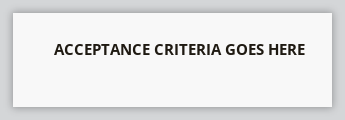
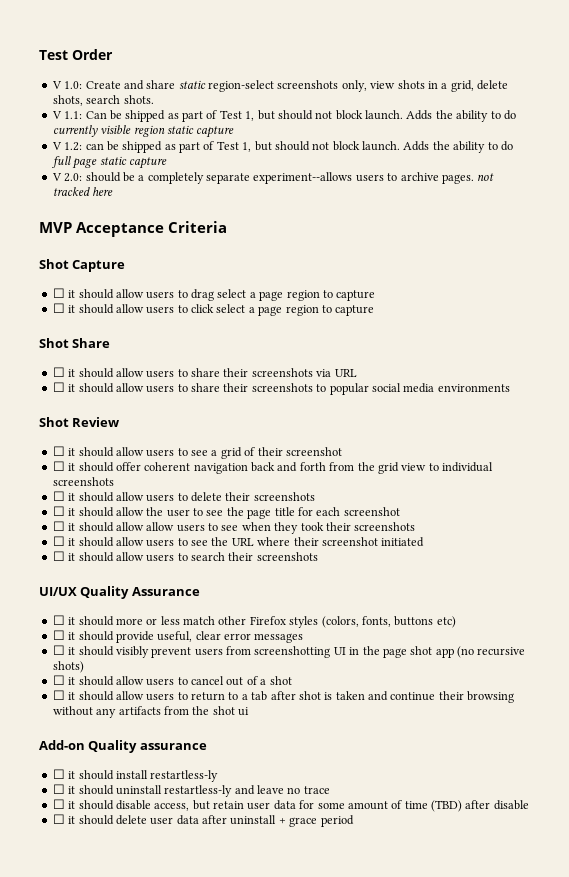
- ACCEPTANCE CRITERIA GOES HERE
+ Test Order
+ V 1.0: Create and share static region-select screenshots only, view shots in a grid, delete shots, search shots.
+ V 1.1: Can be shipped as part of Test 1, but should not block launch. Adds the ability to do currently visible region static capture
+ V 1.2: can be shipped as part of Test 1, but should not block launch. Adds the ability to do full page static capture
+ V 2.0: should be a completely separate experiment--allows users to archive pages. not tracked here
+ MVP Acceptance Criteria
+ Shot Capture
+ ☐ it should allow users to drag select a page region to capture
+ ☐ it should allow users to click select a page region to capture
+ Shot Share
+ ☐ it should allow users to share their screenshots via URL
+ ☐ it should allow users to share their screenshots to popular social media environments
+ Shot Review
+ ☐ it should allow users to see a grid of their screenshot
+ ☐ it should offer coherent navigation back and forth from the grid view to individual screenshots
+ ☐ it should allow users to delete their screenshots
+ ☐ it should allow the user to see the page title for each screenshot
+ ☐ it should allow allow users to see when they took their screenshots
+ ☐ it should allow users to see the URL where their screenshot initiated
+ ☐ it should allow users to search their screenshots
+ UI/UX Quality Assurance
+ ☐ it should more or less match other Firefox styles (colors, fonts, buttons etc)
+ ☐ it should provide useful, clear error messages
+ ☐ it should visibly prevent users from screenshotting UI in the page shot app (no recursive shots)
+ ☐ it should allow users to cancel out of a shot
+ ☐ it should allow users to return to a tab after shot is taken and continue their browsing without any artifacts from the shot ui
+ Add-on Quality assurance
+ ☐ it should install restartless-ly
+ ☐ it should uninstall restartless-ly and leave no trace
+ ☐ it should disable access, but retain user data for some amount of time (TBD) after disable
+ ☐ it should delete user data after uninstall + grace period

